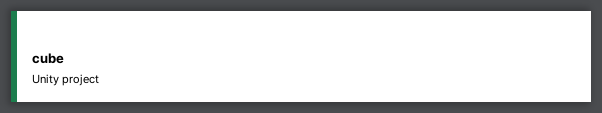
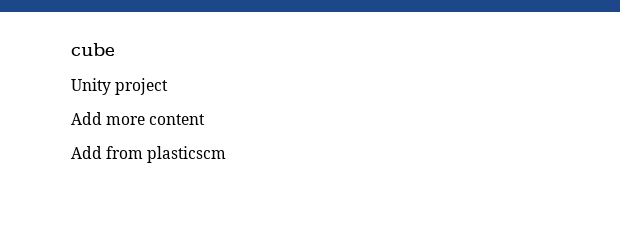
+ Add more content
+ Add from plasticscm

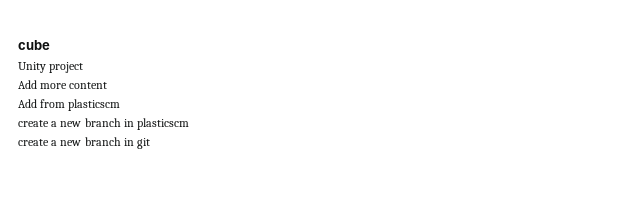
+ create a new branch in plasticscm
+ create a new branch in git

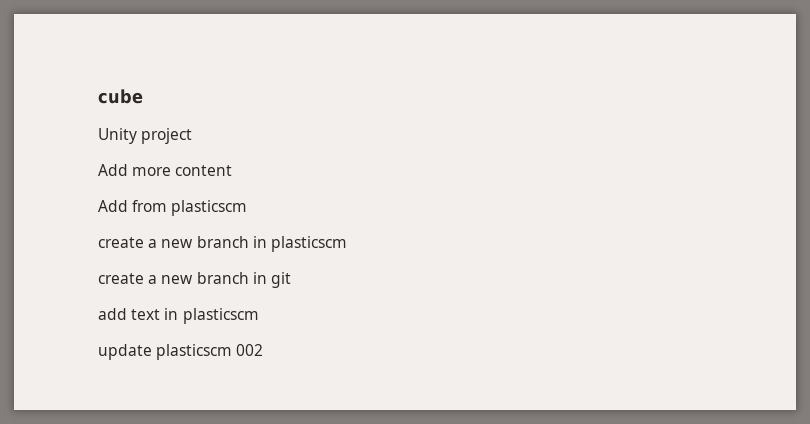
+ add text in plasticscm
+ update plasticscm 002

